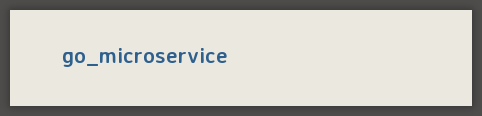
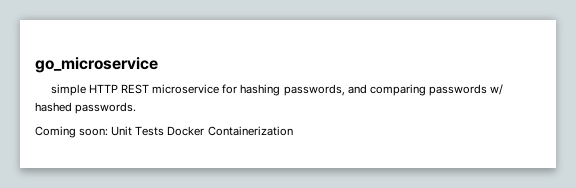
+ simple HTTP REST microservice for hashing passwords, and comparing passwords w/ hashed passwords.
+ Coming soon: Unit Tests Docker Containerization

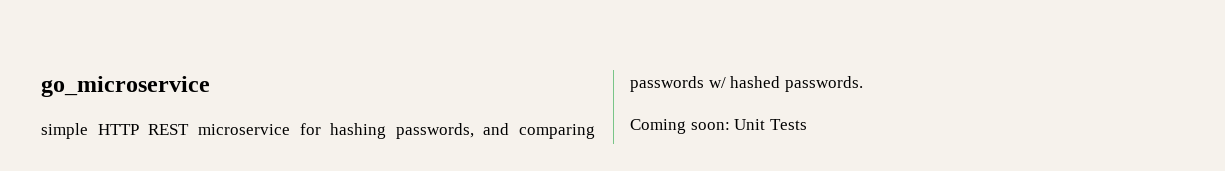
- Coming soon: Unit Tests Docker Containerization
+ Coming soon: Unit Tests

